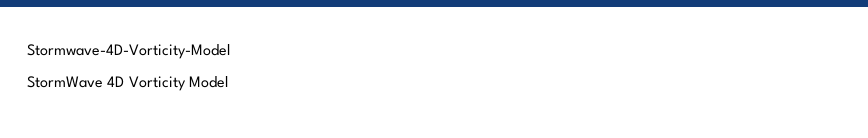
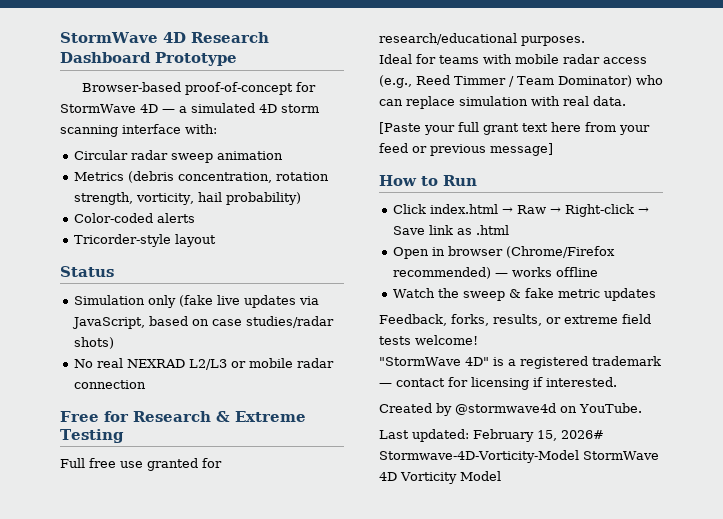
- Stormwave-4D-Vorticity-Model
- StormWave 4D Vorticity Model
+ StormWave 4D Research Dashboard Prototype
+ Browser-based proof-of-concept for StormWave 4D — a simulated 4D storm scanning interface with:
+ Circular radar sweep animation
+ Metrics (debris concentration, rotation strength, vorticity, hail probability)
+ Color-coded alerts
+ Tricorder-style layout
+ Status
+ Simulation only (fake live updates via JavaScript, based on case studies/radar shots)
+ No real NEXRAD L2/L3 or mobile radar connection
+ Free for Research & Extreme Testing
+ Full free use granted for research/educational purposes.
+ Ideal for teams with mobile radar access (e.g., Reed Timmer / Team Dominator) who can replace simulation with real data.
+ [Paste your full grant text here from your feed or previous message]
+ How to Run
+ Click index.html → Raw → Right-click → Save link as .html
+ Open in browser (Chrome/Firefox recommended) — works offline
+ Watch the sweep & fake metric updates
+ Feedback, forks, results, or extreme field tests welcome!
+ "StormWave 4D" is a registered trademark — contact for licensing if interested.
+ Created by @stormwave4d on YouTube.
+ Last updated: February 15, 2026# Stormwave-4D-Vorticity-Model StormWave 4D Vorticity Model

